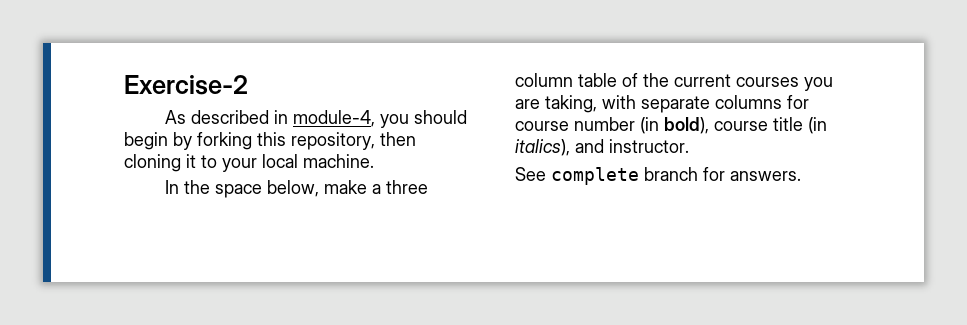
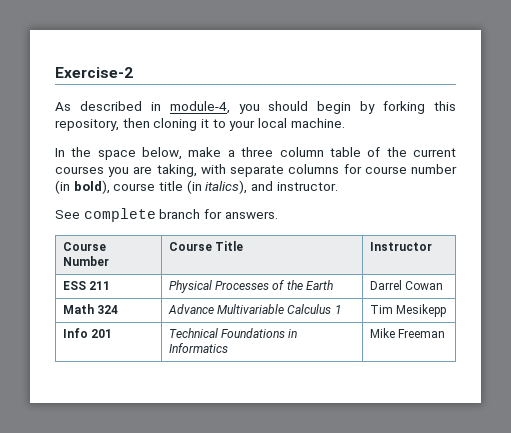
+ Course Number | Course Title | Instructor
+ ESS 211 | Physical Processes of the Earth | Darrel Cowan
+ Math 324 | Advance Multivariable Calculus 1 | Tim Mesikepp
+ Info 201 | Technical Foundations in Informatics | Mike Freeman

